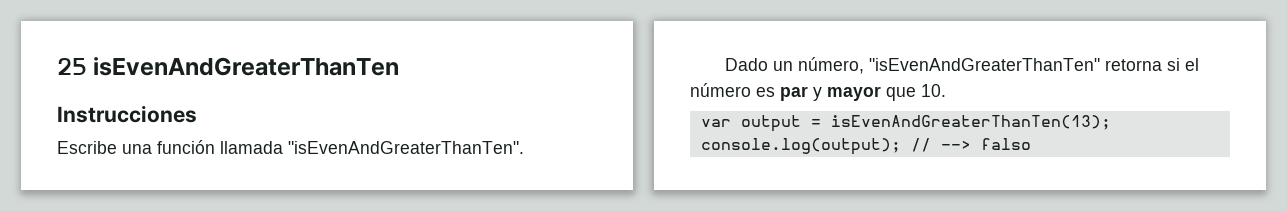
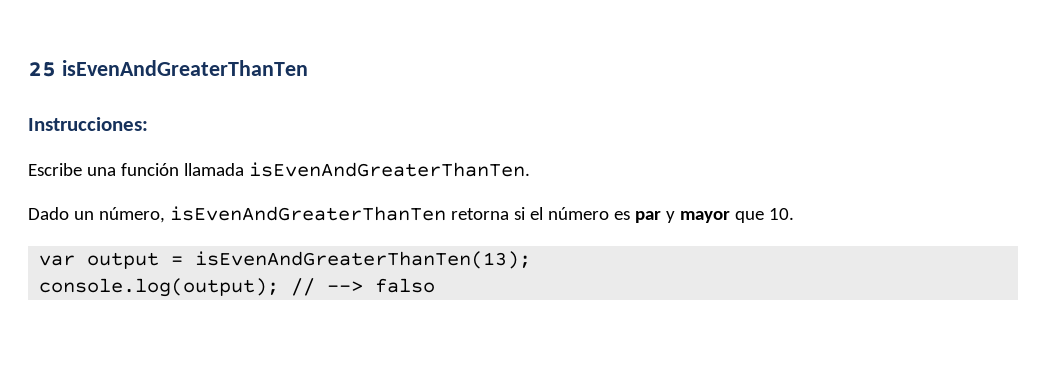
- Instrucciones
+ Instrucciones:
- Escribe una función llamada "isEvenAndGreaterThanTen".
+ Escribe una función llamada isEvenAndGreaterThanTen.
- Dado un número, "isEvenAndGreaterThanTen" retorna si el número es par y mayor que 10.
+ Dado un número, isEvenAndGreaterThanTen retorna si el número es par y mayor que 10.

